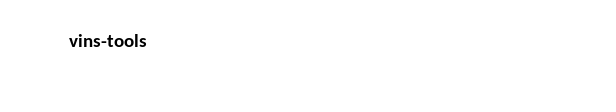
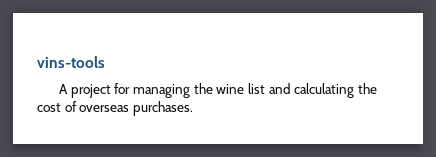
+ A project for managing the wine list and calculating the cost of overseas purchases.

